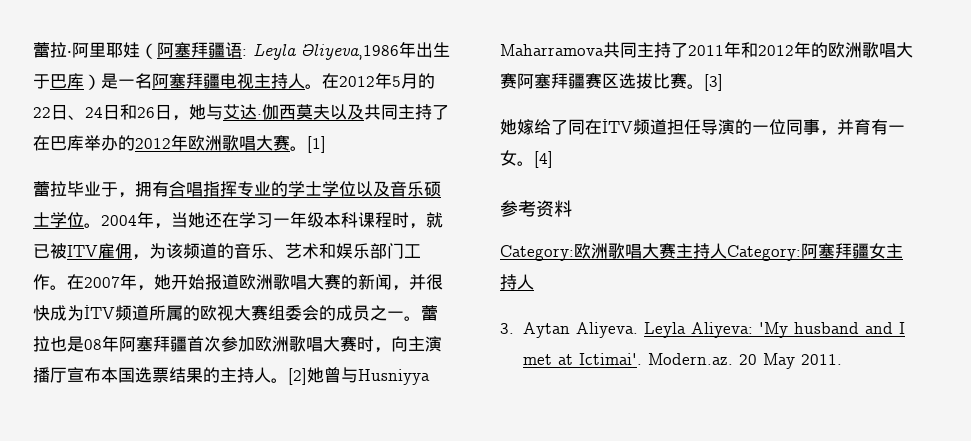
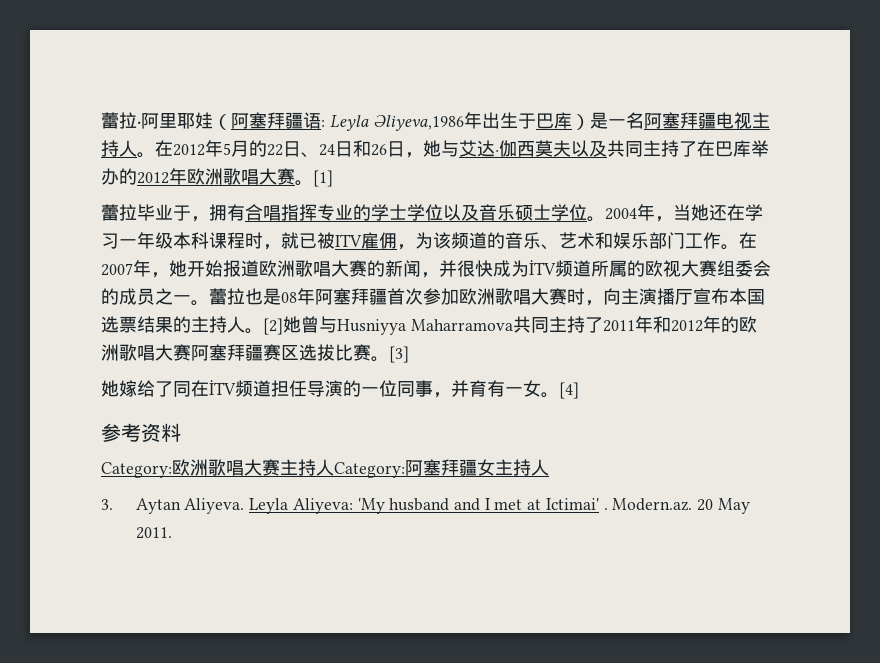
- Leyla Aliyeva: 'My husband and I met at Ictimai'.
+ Leyla Aliyeva: 'My husband and I met at Ictimai' .

